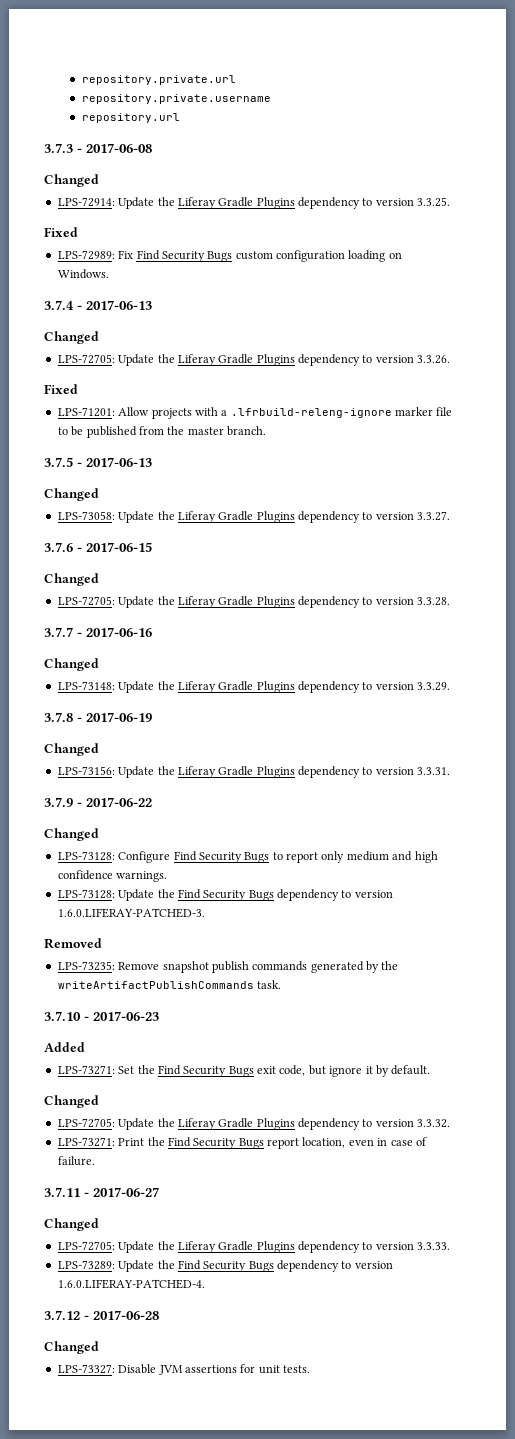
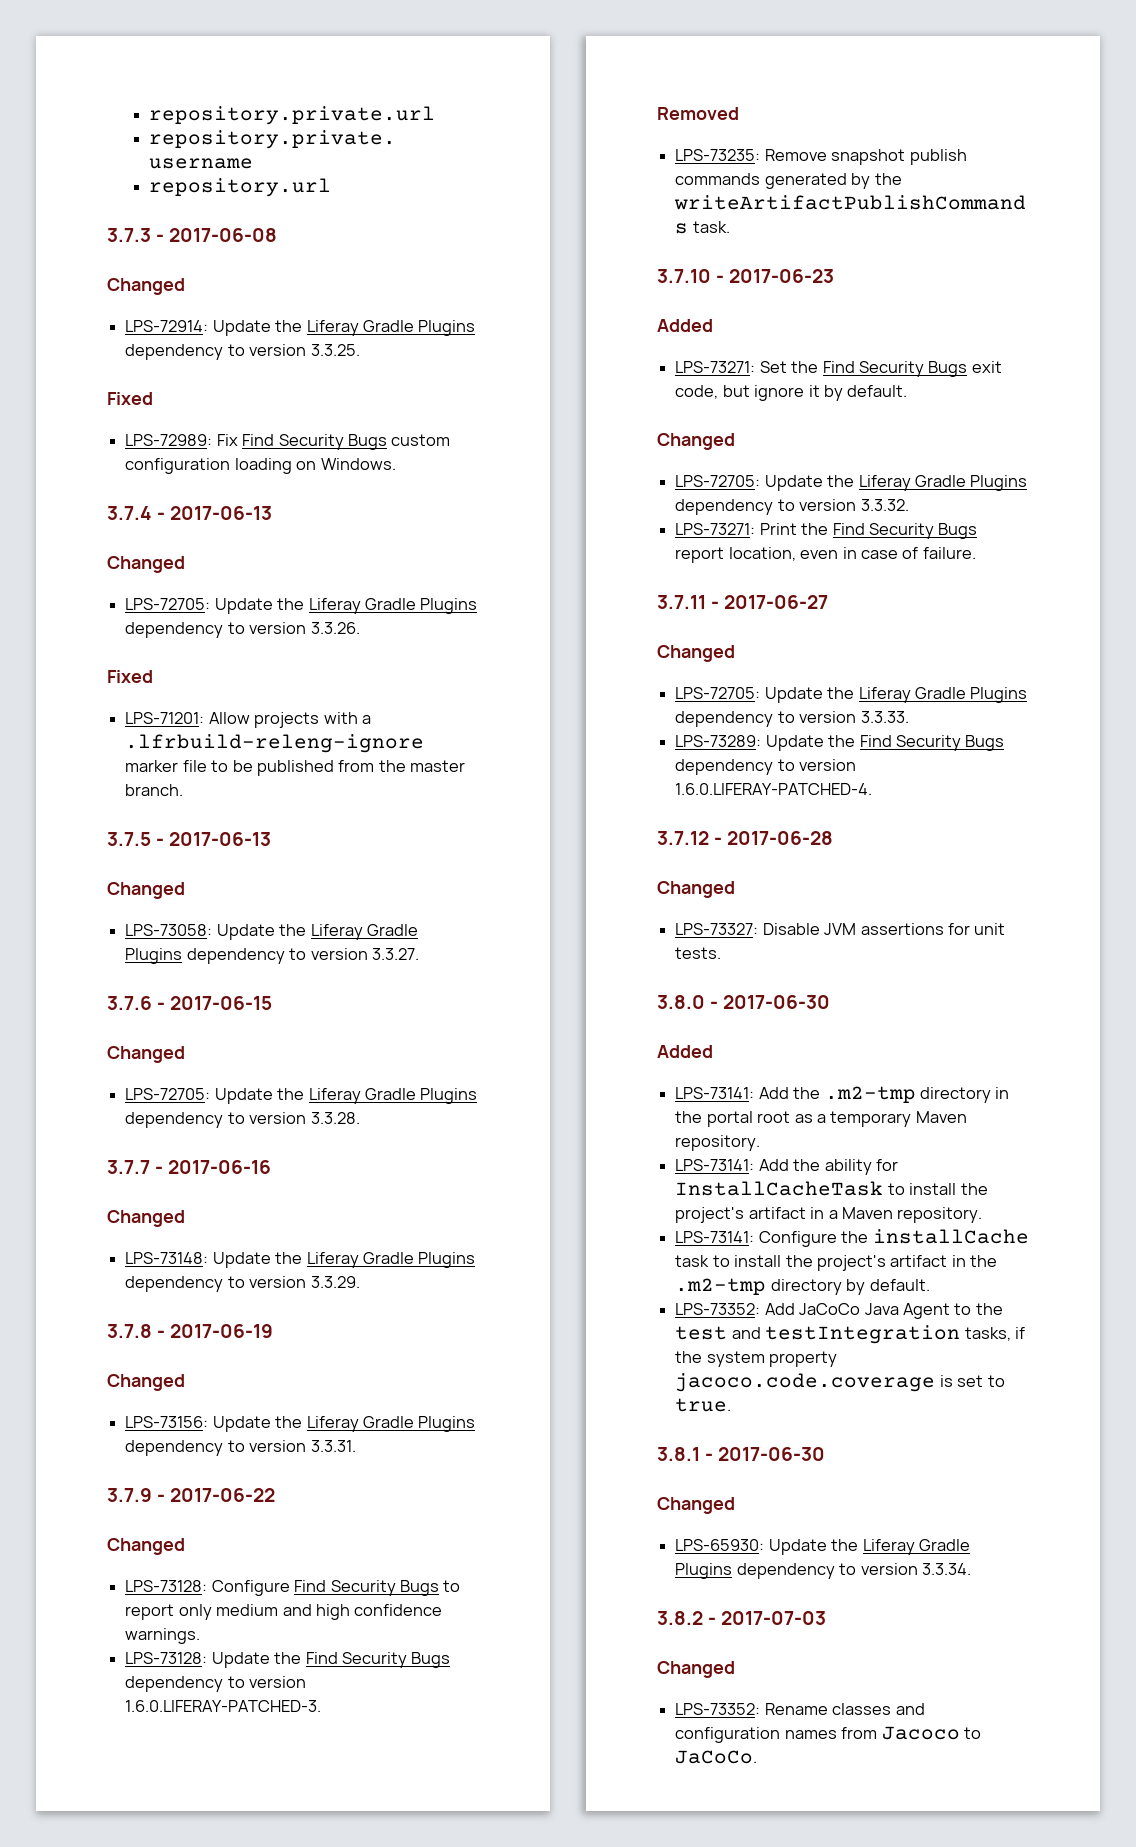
+ 3.8.0 - 2017-06-30
+ Added
+ LPS-73141: Add the .m2-tmp directory in the portal root as a temporary Maven repository.
+ LPS-73141: Add the ability for InstallCacheTask to install the project's artifact in a Maven repository.
+ LPS-73141: Configure the installCache task to install the project's artifact in the .m2-tmp directory by default.
+ LPS-73352: Add JaCoCo Java Agent to the test and testIntegration tasks, if the system property jacoco.code.coverage is set to true.
+ 3.8.1 - 2017-06-30
+ Changed
+ LPS-65930: Update the Liferay Gradle Plugins dependency to version 3.3.34.
+ 3.8.2 - 2017-07-03
+ Changed
+ LPS-73352: Rename classes and configuration names from Jacoco to JaCoCo.

